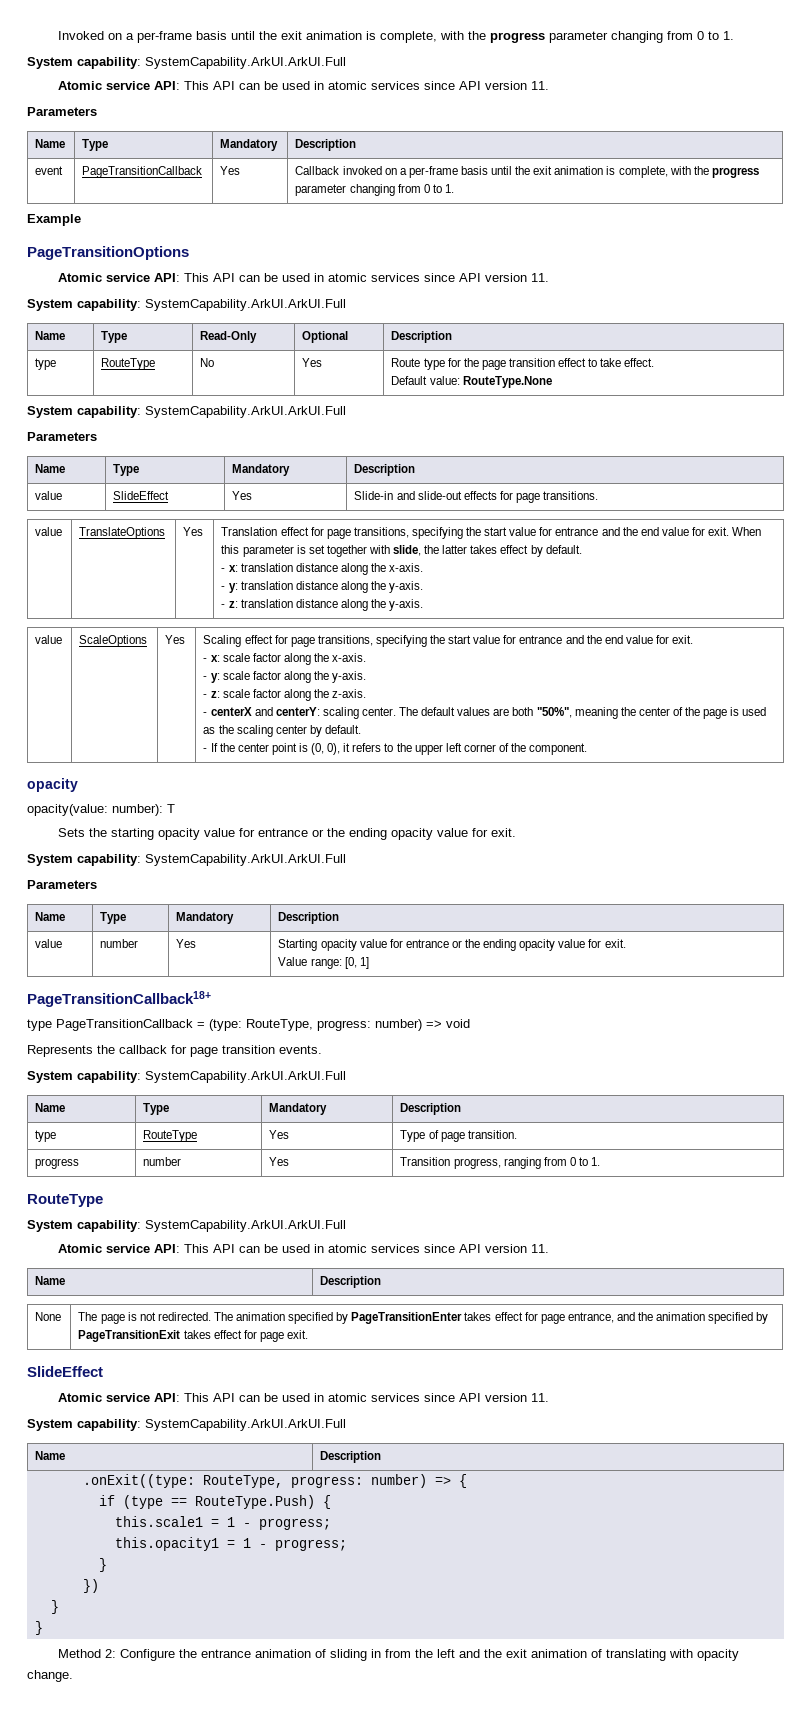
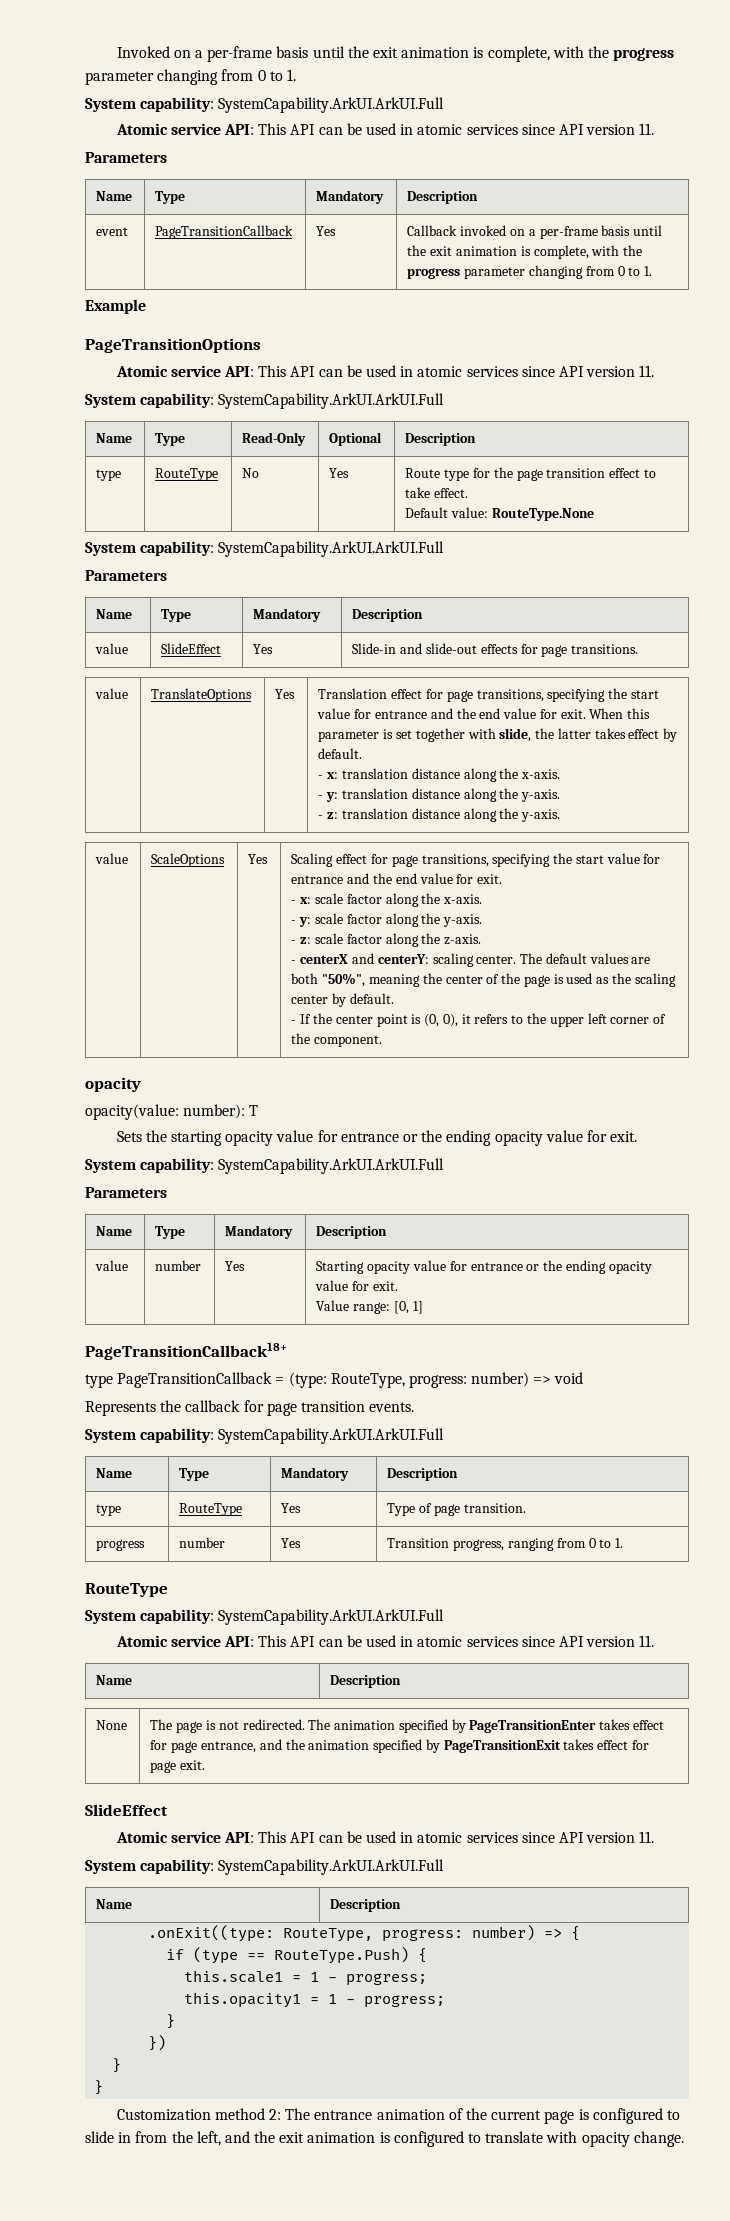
- Method 2: Configure the entrance animation of sliding in from the left and the exit animation of translating with opacity change.
+ Customization method 2: The entrance animation of the current page is configured to slide in from the left, and the exit animation is configured to translate with opacity change.

